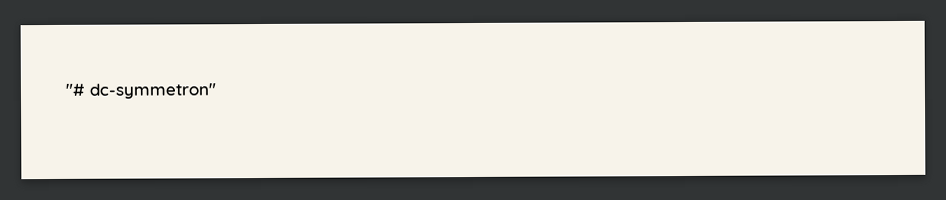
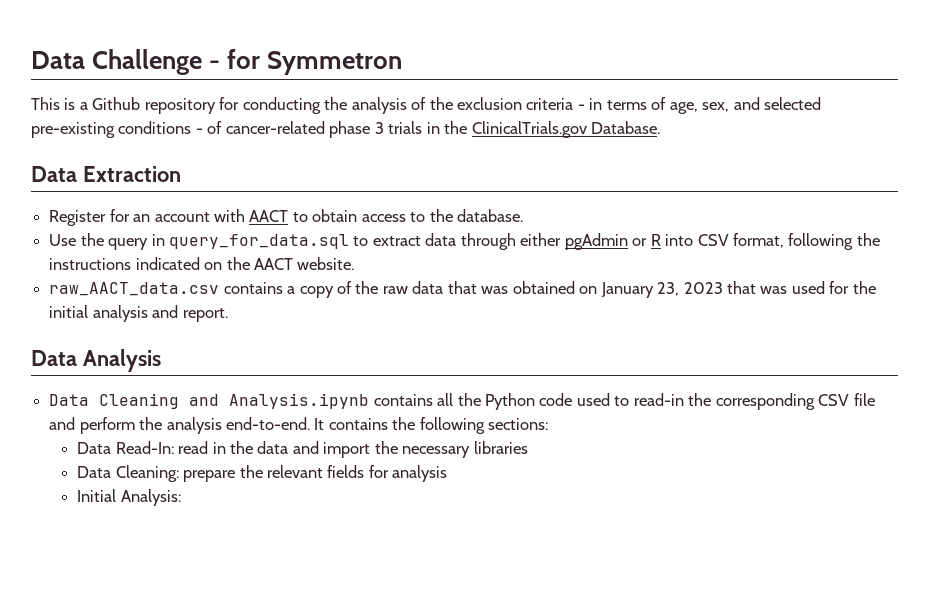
- "# dc-symmetron"
+ Data Challenge - for Symmetron
+ This is a Github repository for conducting the analysis of the exclusion criteria - in terms of age, sex, and selected pre-existing conditions - of cancer-related phase 3 trials in the ClinicalTrials.gov Database.
+ Data Extraction
+ Register for an account with AACT to obtain access to the database.
+ Use the query in query_for_data.sql to extract data through either pgAdmin or R into CSV format, following the instructions indicated on the AACT website.
+ raw_AACT_data.csv contains a copy of the raw data that was obtained on January 23, 2023 that was used for the initial analysis and report.
+ Data Analysis
+ Data Cleaning and Analysis.ipynb contains all the Python code used to read-in the corresponding CSV file and perform the analysis end-to-end. It contains the following sections:
+ Data Read-In: read in the data and import the necessary libraries
+ Data Cleaning: prepare the relevant fields for analysis
+ Initial Analysis:

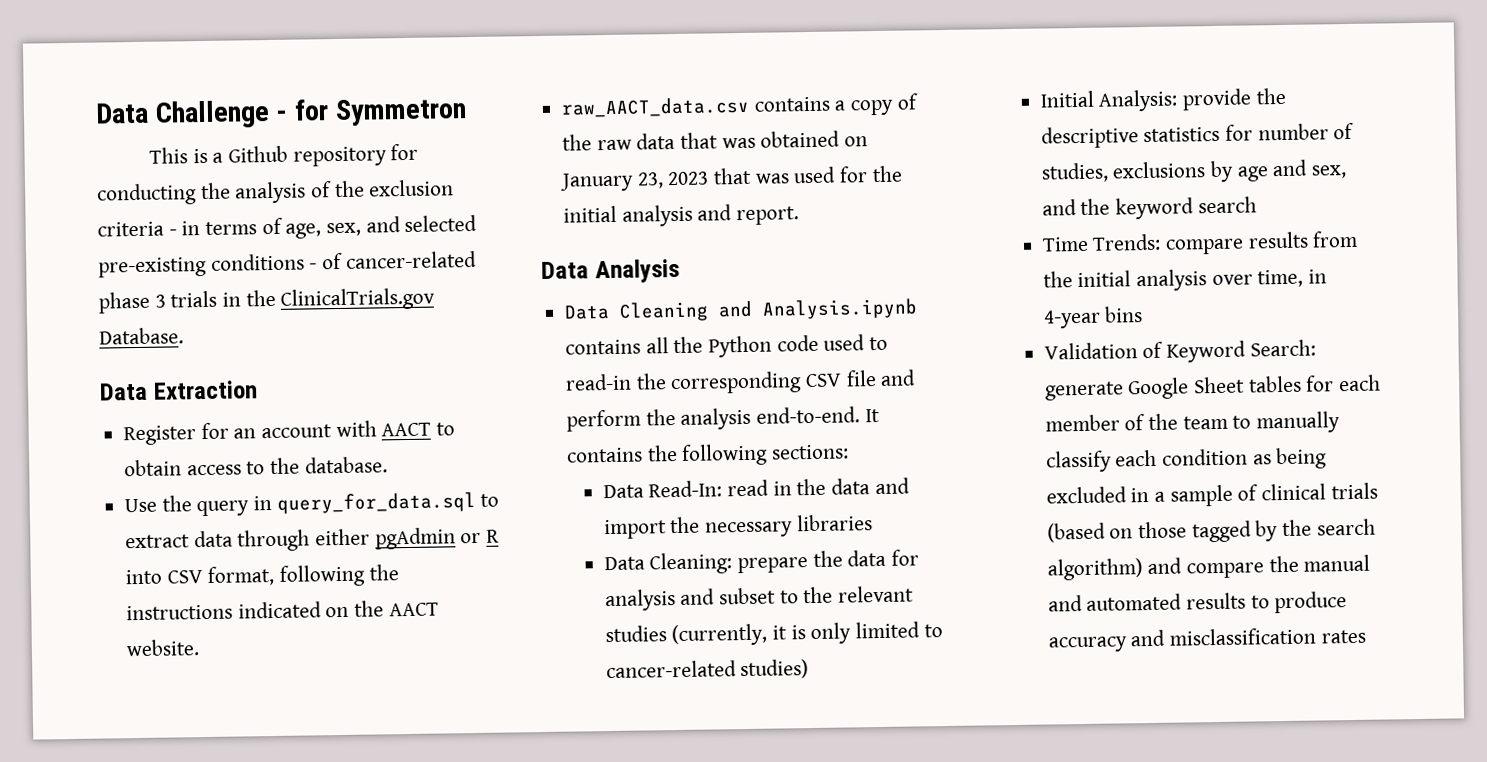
- Data Cleaning: prepare the relevant fields for analysis
- Initial Analysis:
+ Data Cleaning: prepare the data for analysis and subset to the relevant studies (currently, it is only limited to cancer-related studies)
+ Initial Analysis: provide the descriptive statistics for number of studies, exclusions by age and sex, and the keyword search
+ Time Trends: compare results from the initial analysis over time, in 4-year bins
+ Validation of Keyword Search: generate Google Sheet tables for each member of the team to manually classify each condition as being excluded in a sample of clinical trials (based on those tagged by the search algorithm) and compare the manual and automated results to produce accuracy and misclassification rates

